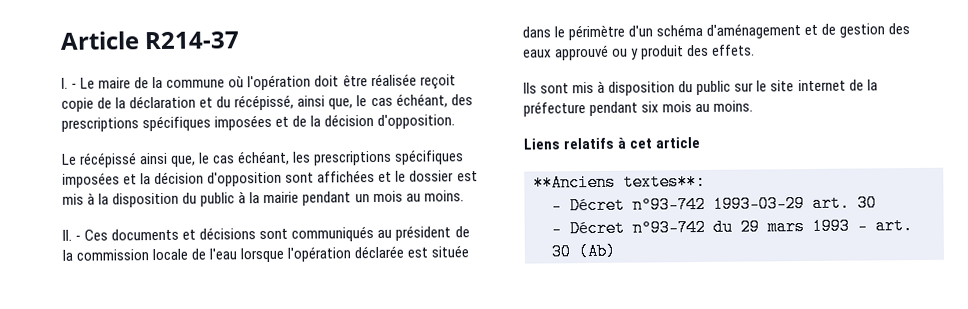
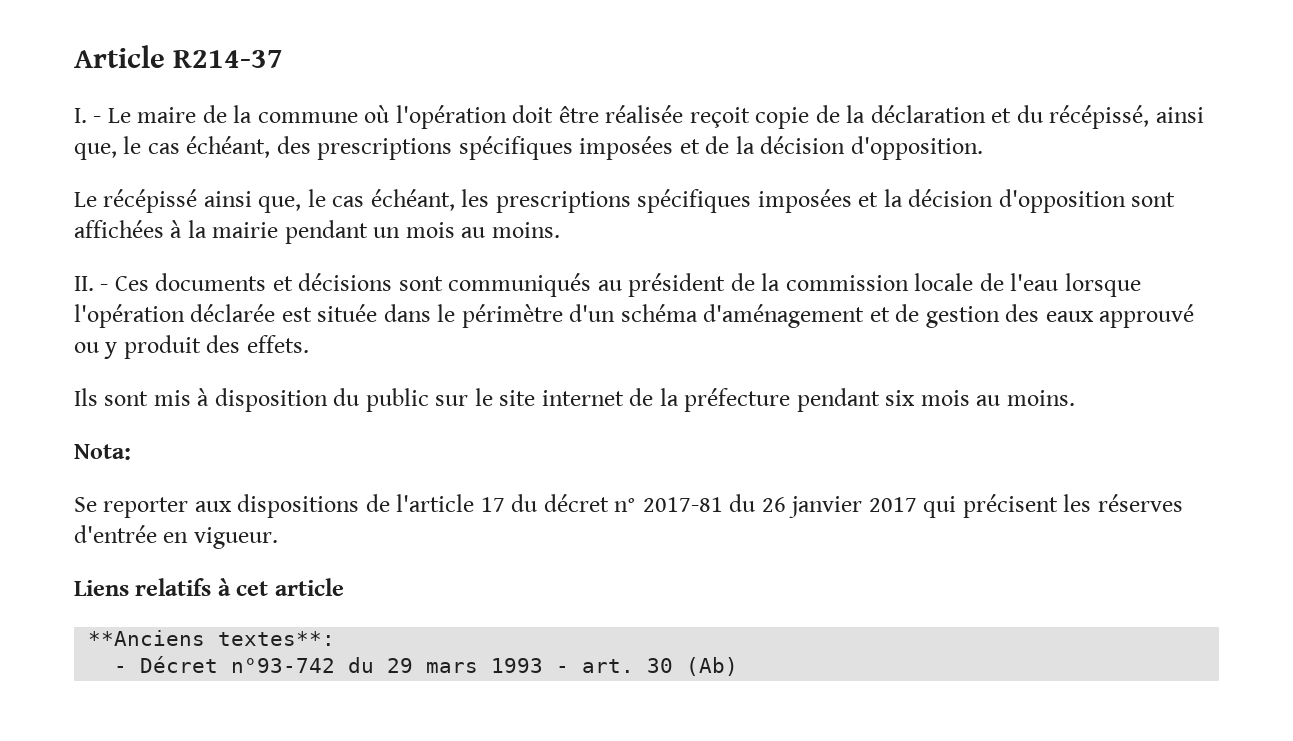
- Le récépissé ainsi que, le cas échéant, les prescriptions spécifiques imposées et la décision d'opposition sont affichées et le dossier est mis à la disposition du public à la mairie pendant un mois au moins.
+ Le récépissé ainsi que, le cas échéant, les prescriptions spécifiques imposées et la décision d'opposition sont affichées à la mairie pendant un mois au moins.
+ Nota:
+ Se reporter aux dispositions de l'article 17 du décret n° 2017-81 du 26 janvier 2017 qui précisent les réserves d'entrée en vigueur.
- - Décret n°93-742 1993-03-29 art. 30

